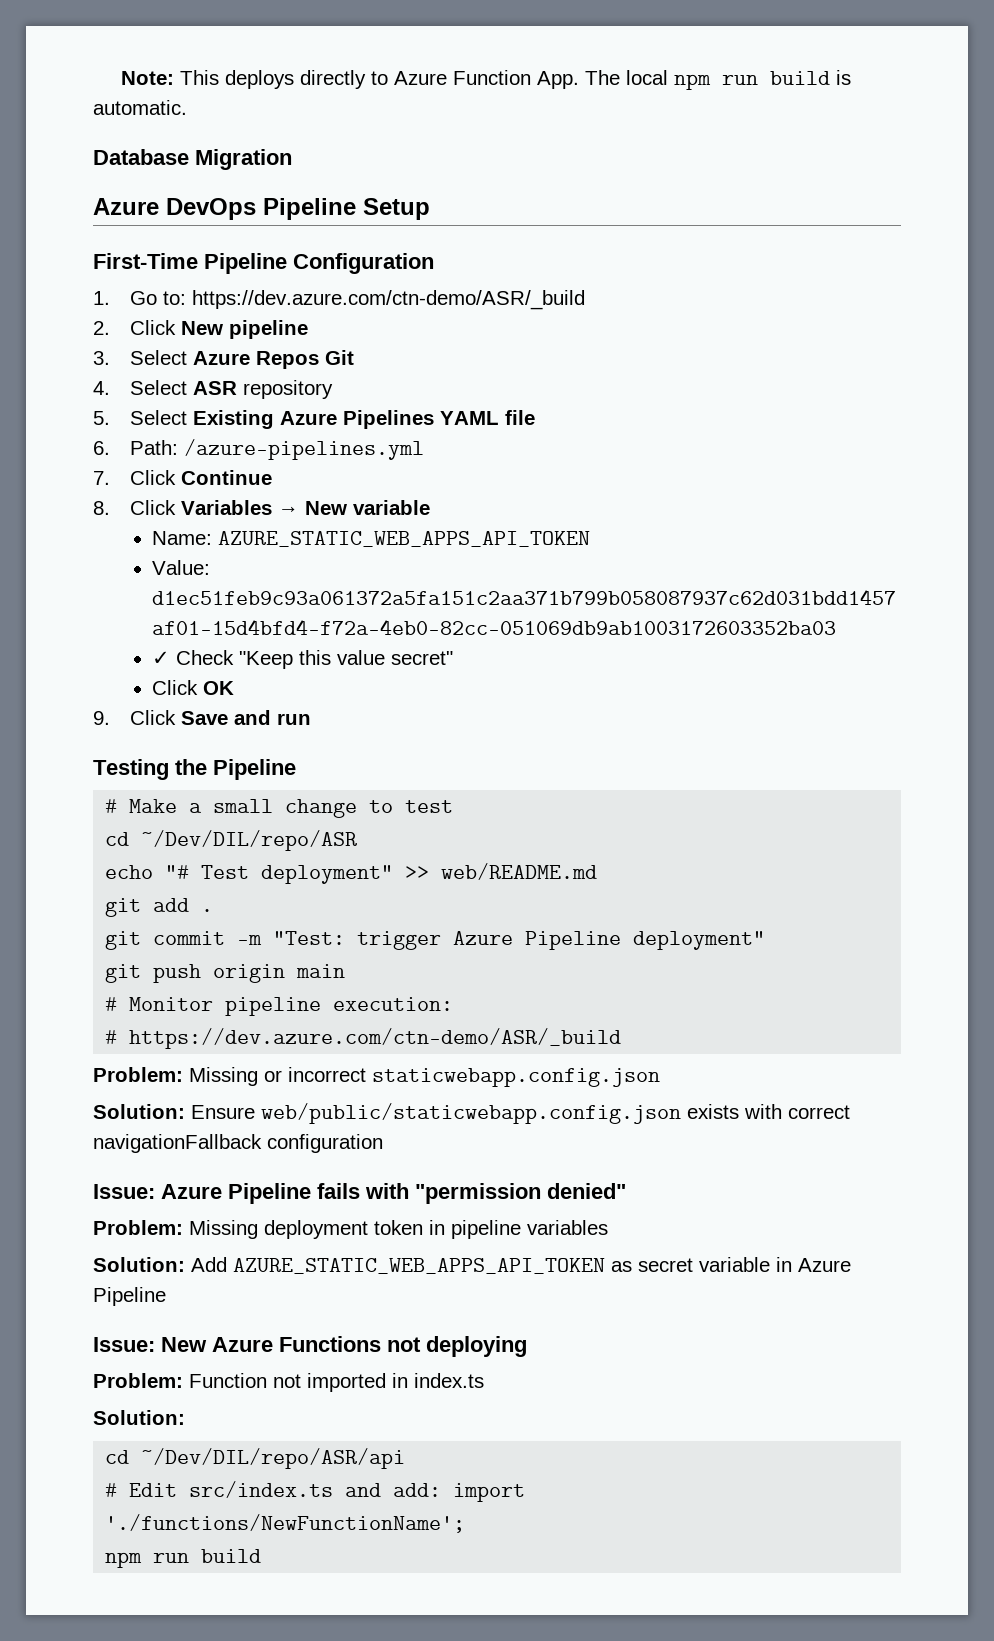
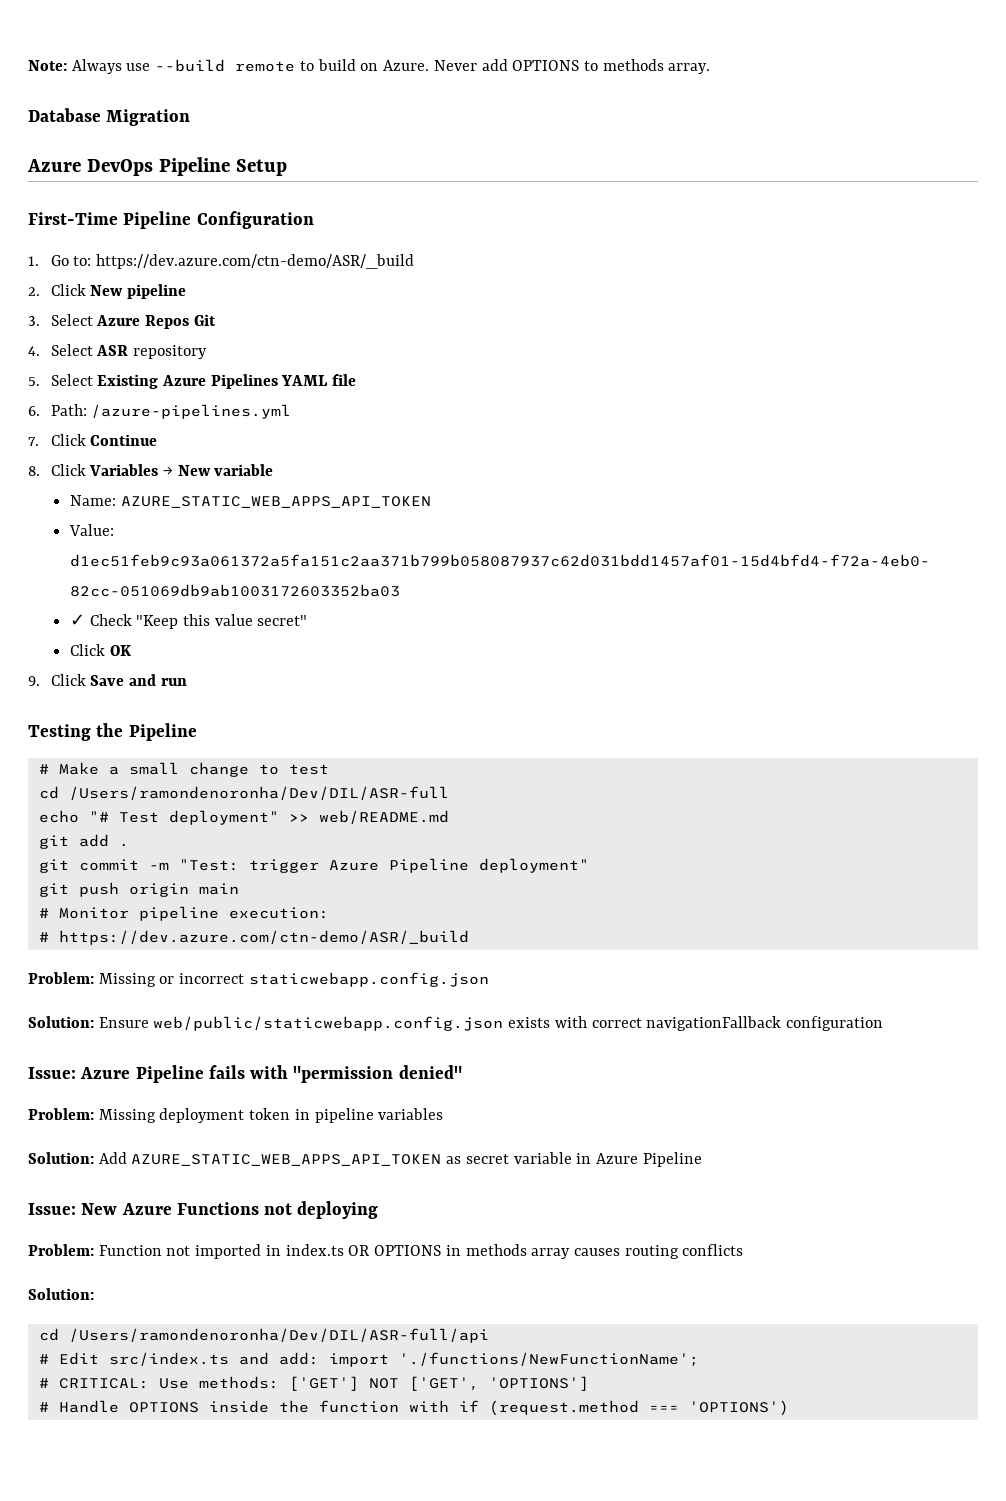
- Note: This deploys directly to Azure Function App. The local npm run build is automatic.
+ Note: Always use --build remote to build on Azure. Never add OPTIONS to methods array.
- cd ~/Dev/DIL/repo/ASR
+ cd /Users/ramondenoronha/Dev/DIL/ASR-full
- Problem: Function not imported in index.ts
+ Problem: Function not imported in index.ts OR OPTIONS in methods array causes routing conflicts
- cd ~/Dev/DIL/repo/ASR/api
+ cd /Users/ramondenoronha/Dev/DIL/ASR-full/api
  # Edit src/index.ts and add: import './functions/NewFunctionName';
- npm run build
+ # CRITICAL: Use methods: ['GET'] NOT ['GET', 'OPTIONS']
+ # Handle OPTIONS inside the function with if (request.method === 'OPTIONS')

